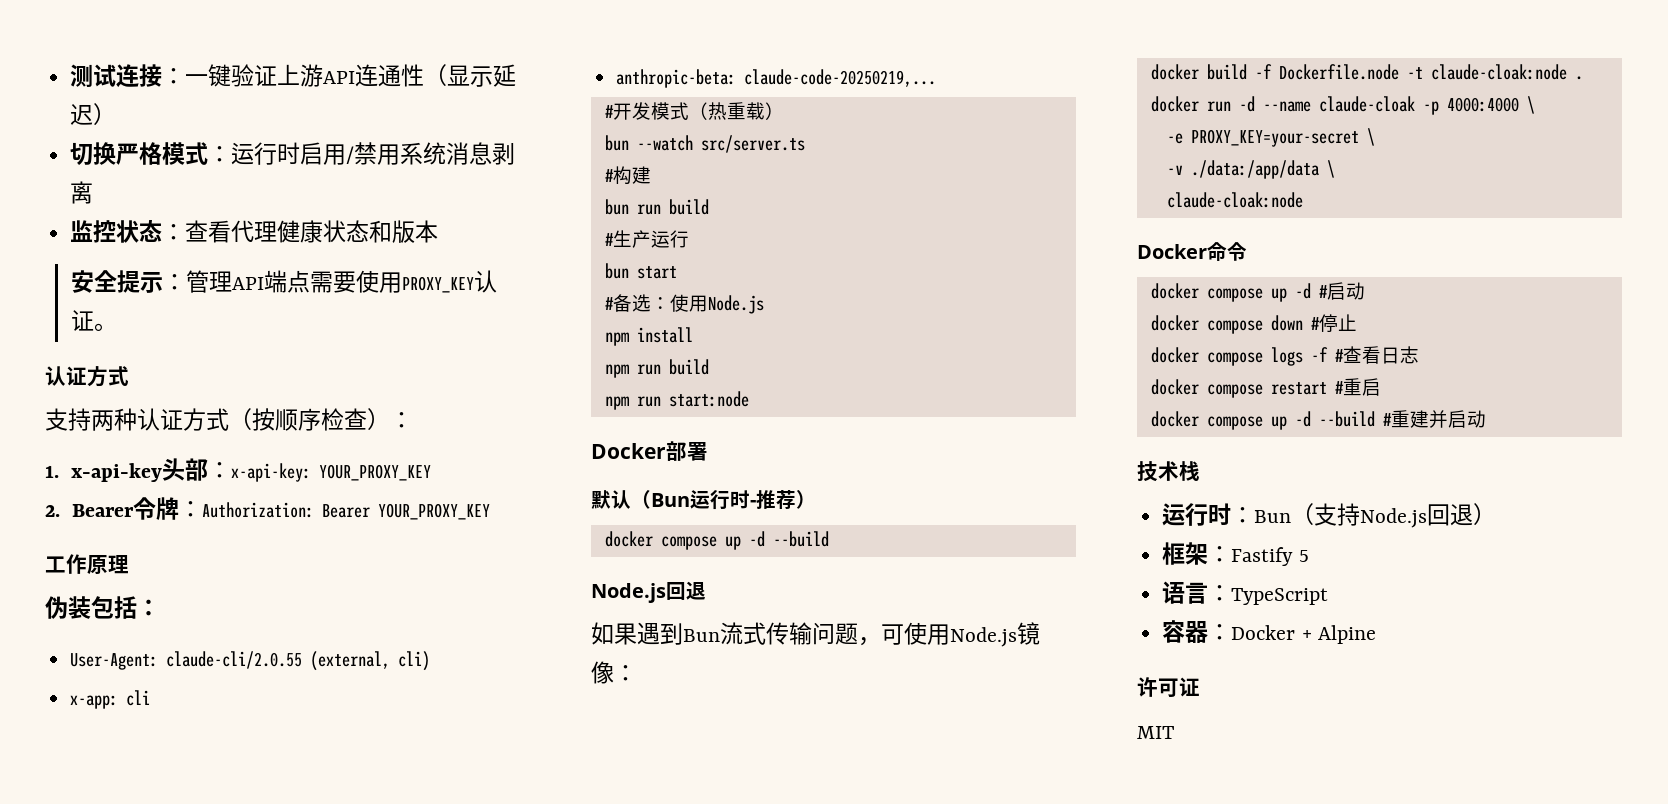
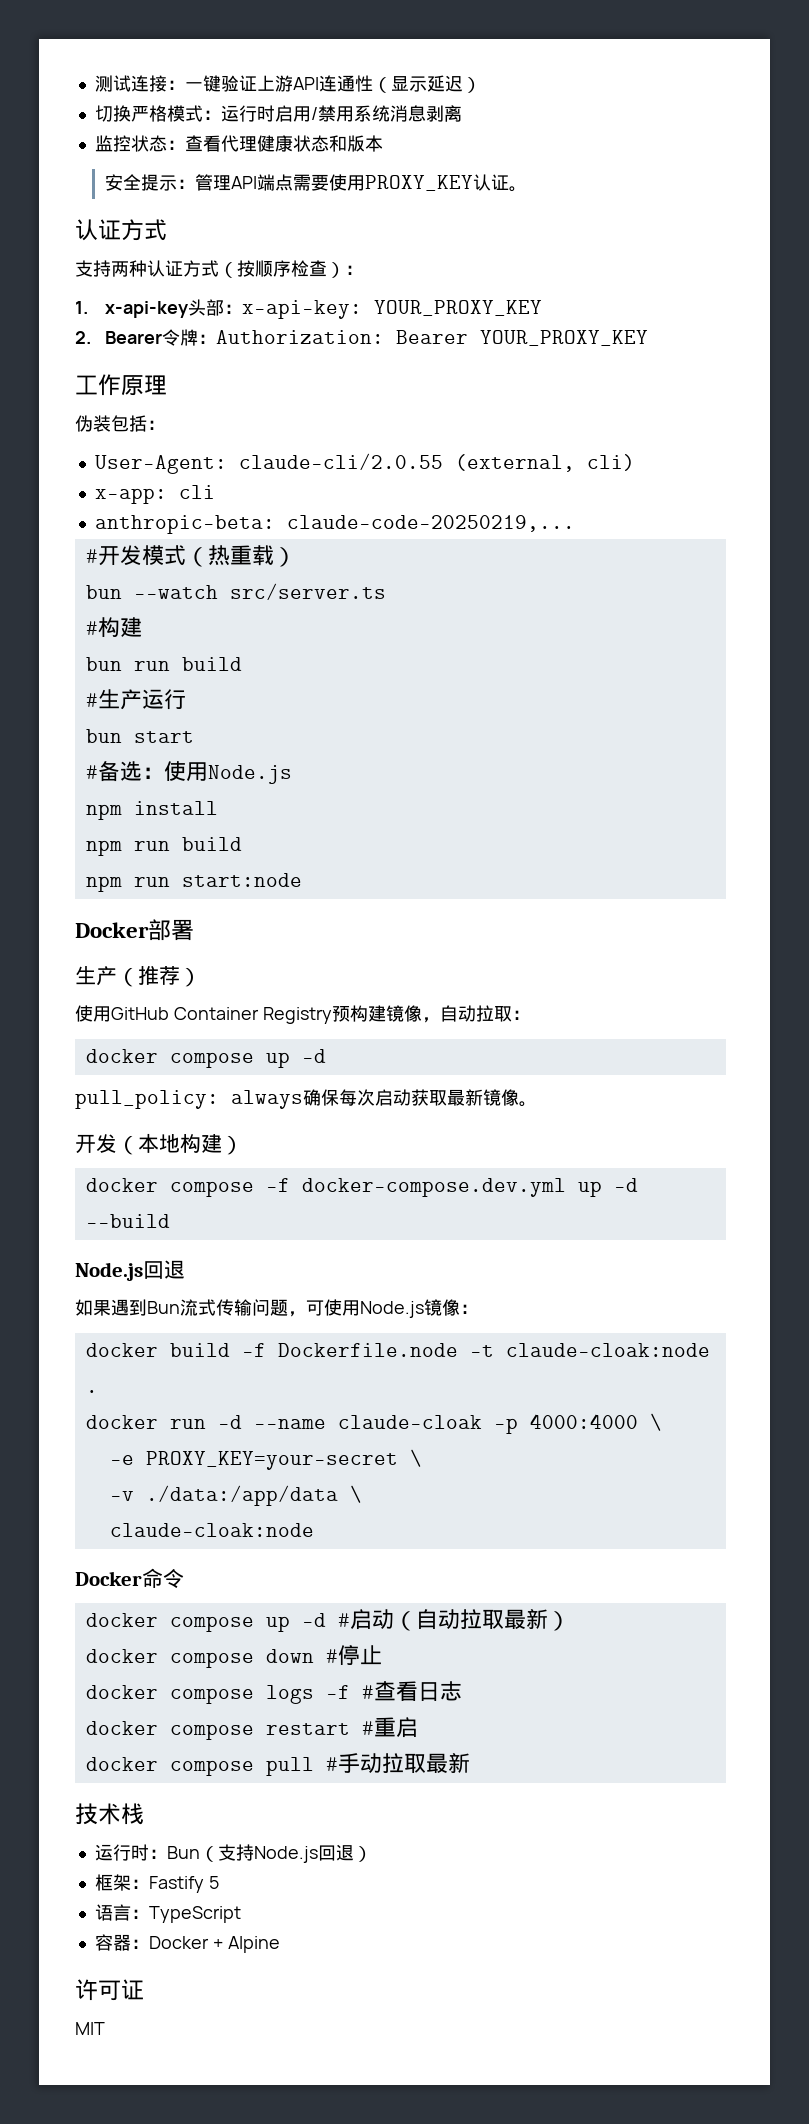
- 默认（Bun运行时-推荐）
- docker compose up -d --build
+ 生产（推荐）
+ 使用GitHub Container Registry预构建镜像，自动拉取：
+ docker compose up -d
+ pull_policy: always确保每次启动获取最新镜像。
+ 开发（本地构建）
+ docker compose -f docker-compose.dev.yml up -d --build
- docker compose up -d #启动
+ docker compose up -d #启动（自动拉取最新）
- docker compose up -d --build #重建并启动
+ docker compose pull #手动拉取最新

